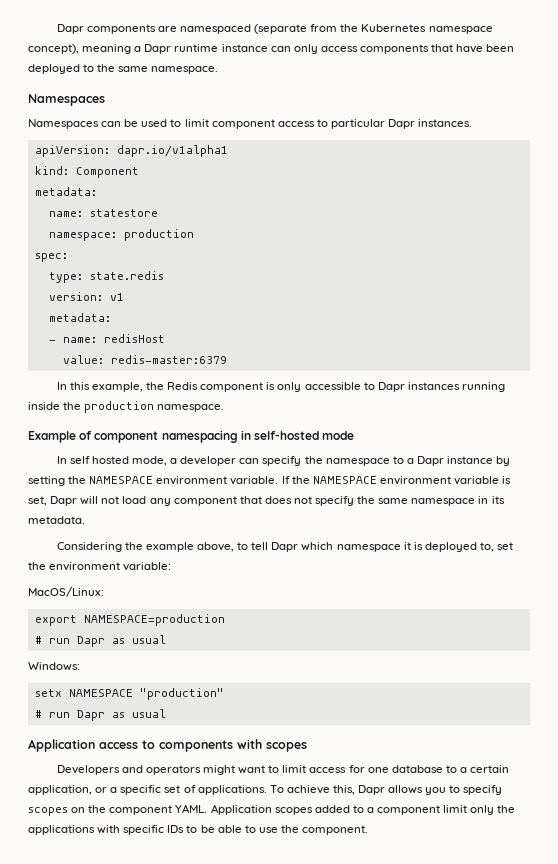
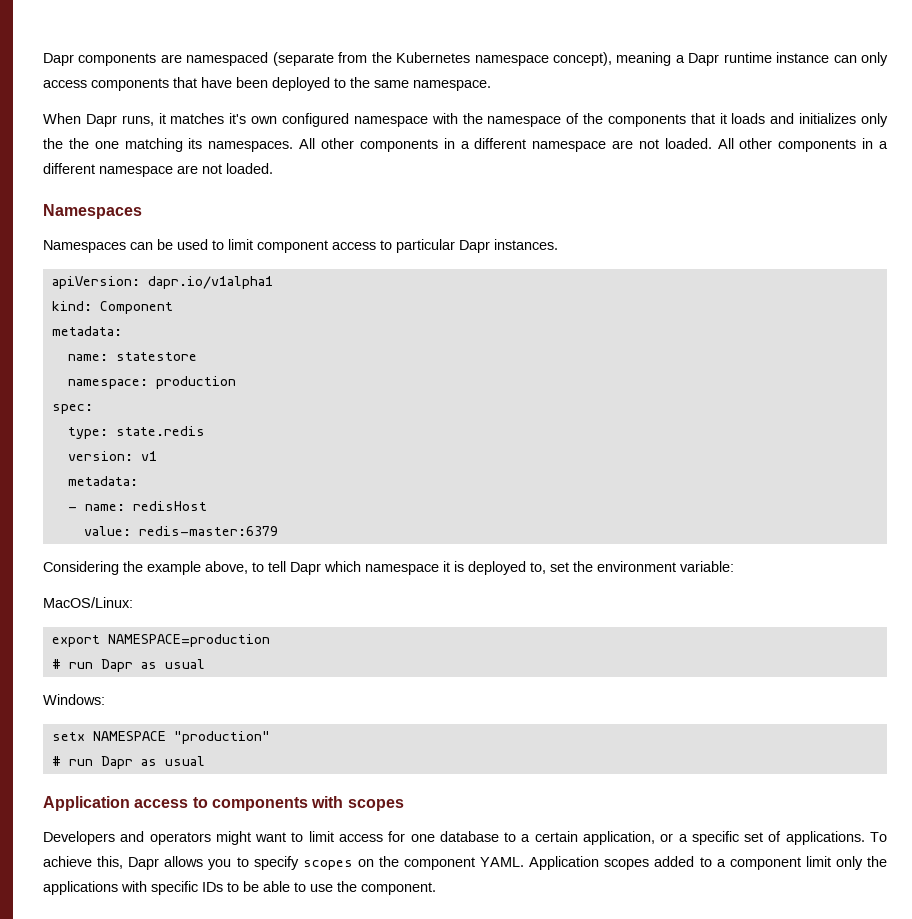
+ When Dapr runs, it matches it's own configured namespace with the namespace of the components that it loads and initializes only the the one matching its namespaces. All other components in a different namespace are not loaded. All other components in a different namespace are not loaded.
- In this example, the Redis component is only accessible to Dapr instances running inside the production namespace.
- Example of component namespacing in self-hosted mode
- In self hosted mode, a developer can specify the namespace to a Dapr instance by setting the NAMESPACE environment variable. If the NAMESPACE environment variable is set, Dapr will not load any component that does not specify the same namespace in its metadata.

